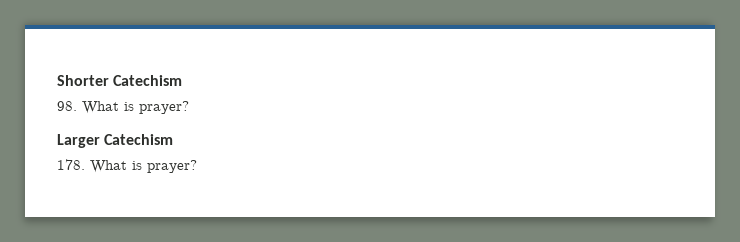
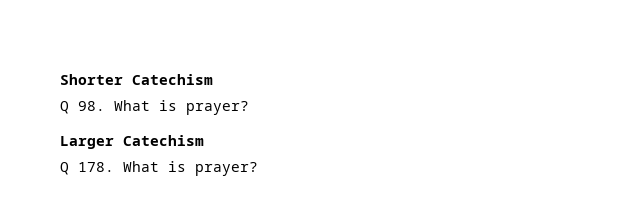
- 98. What is prayer?
+ Q 98. What is prayer?
- 178. What is prayer?
+ Q 178. What is prayer?

